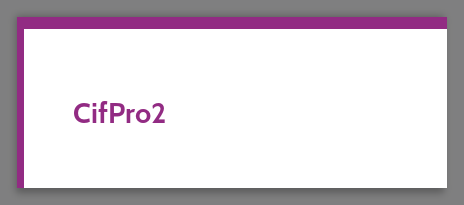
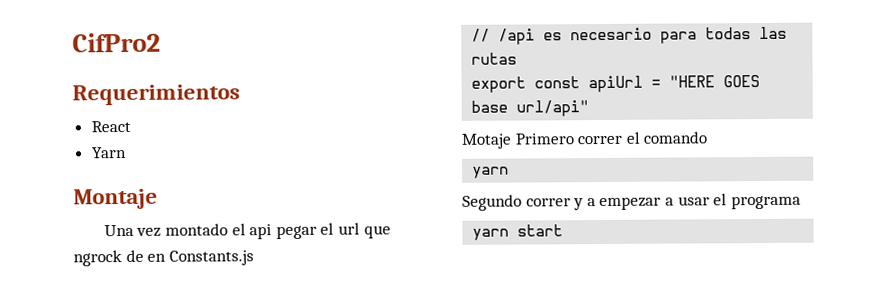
+ Requerimientos
+ React
+ Yarn
+ Montaje
+ Una vez montado el api pegar el url que ngrock de en Constants.js
+ // /api es necesario para todas las rutas
+ export const apiUrl = "HERE GOES base url/api"
+ Motaje Primero correr el comando
+ yarn
+ Segundo correr y a empezar a usar el programa
+ yarn start

